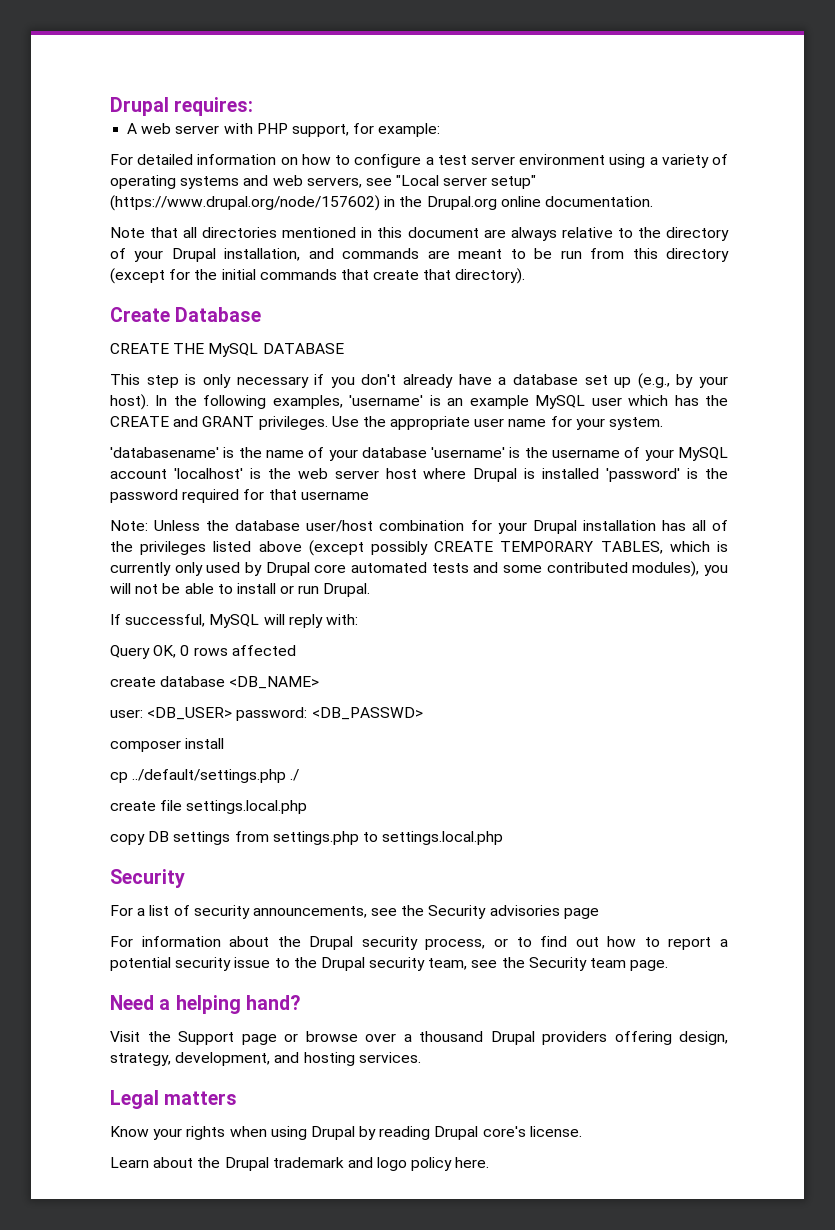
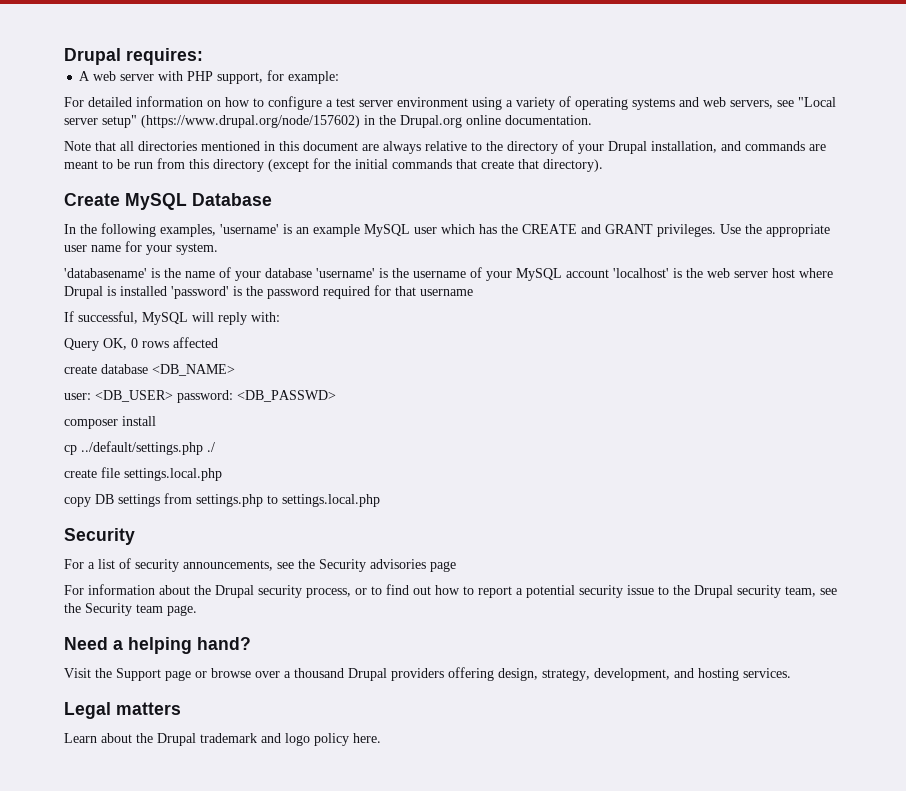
- Create Database
+ Create MySQL Database
- CREATE THE MySQL DATABASE
- This step is only necessary if you don't already have a database set up (e.g., by your host).
- Note: Unless the database user/host combination for your Drupal installation has all of the privileges listed above (except possibly CREATE TEMPORARY TABLES, which is currently only used by Drupal core automated tests and some contributed modules), you will not be able to install or run Drupal.
- Know your rights when using Drupal by reading Drupal core's license.

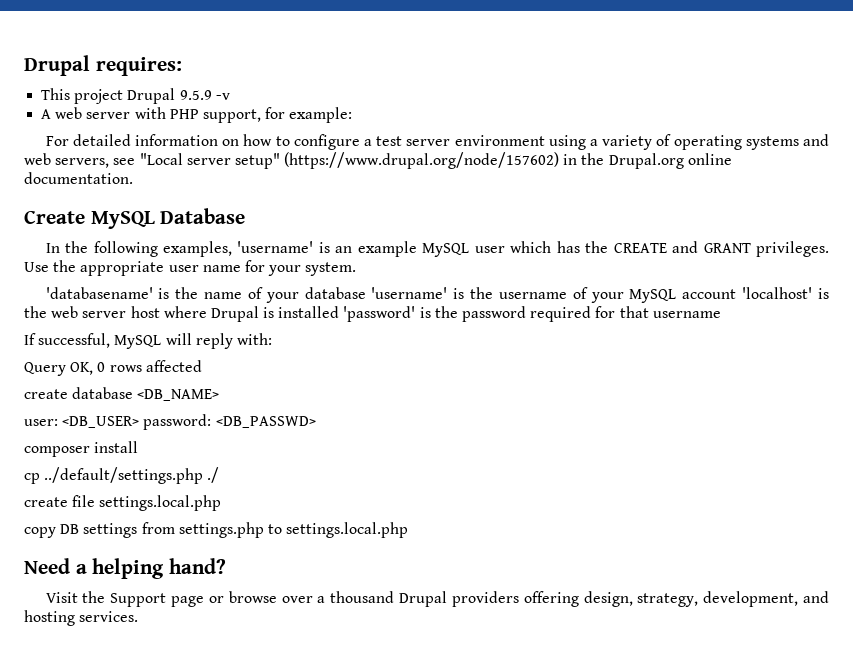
+ This project Drupal 9.5.9 -v
- Note that all directories mentioned in this document are always relative to the directory of your Drupal installation, and commands are meant to be run from this directory (except for the initial commands that create that directory).
  copy DB settings from settings.php to settings.local.php
- Security
- For a list of security announcements, see the Security advisories page
- For information about the Drupal security process, or to find out how to report a potential security issue to the Drupal security team, see the Security team page.
- Legal matters
- Learn about the Drupal trademark and logo policy here.

